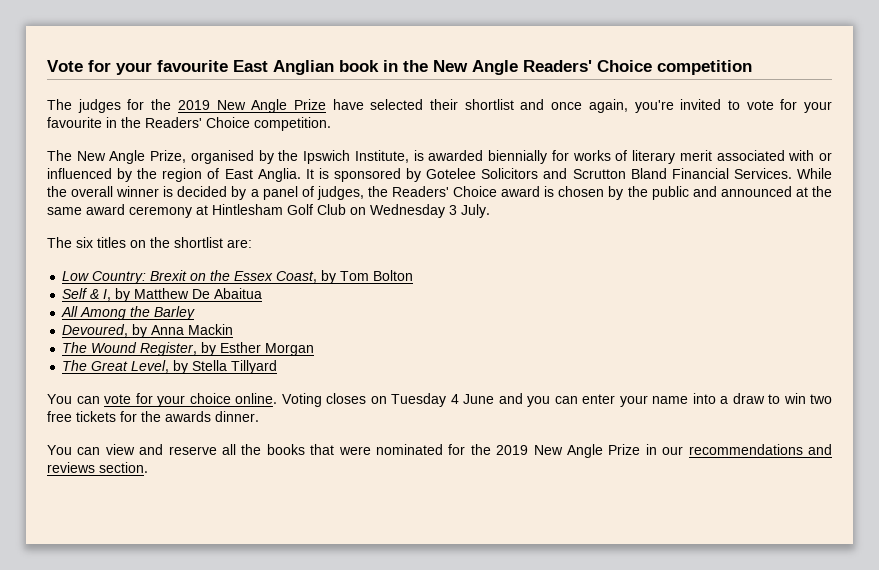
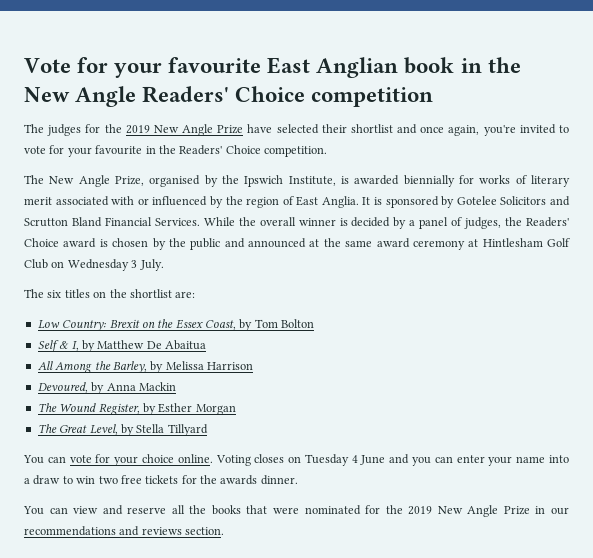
- All Among the Barley
+ All Among the Barley, by Melissa Harrison

